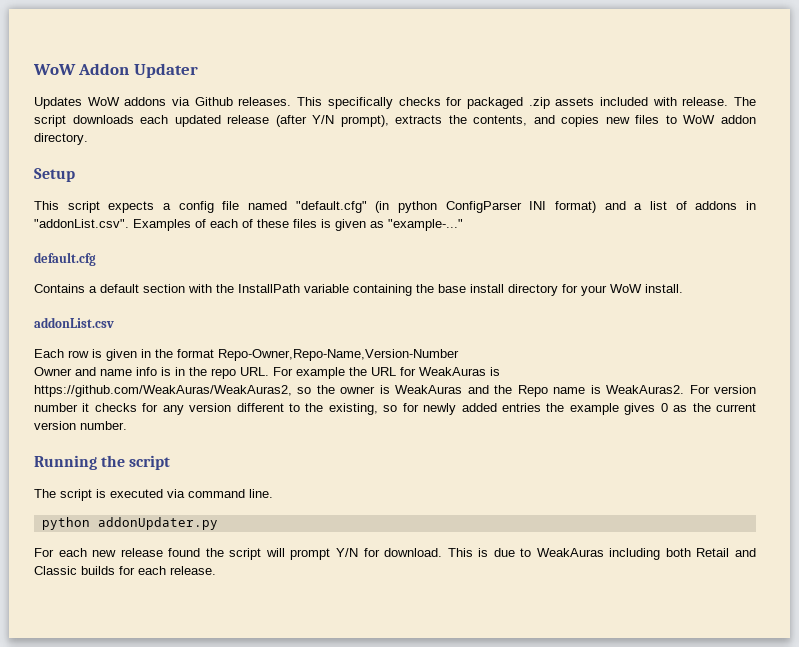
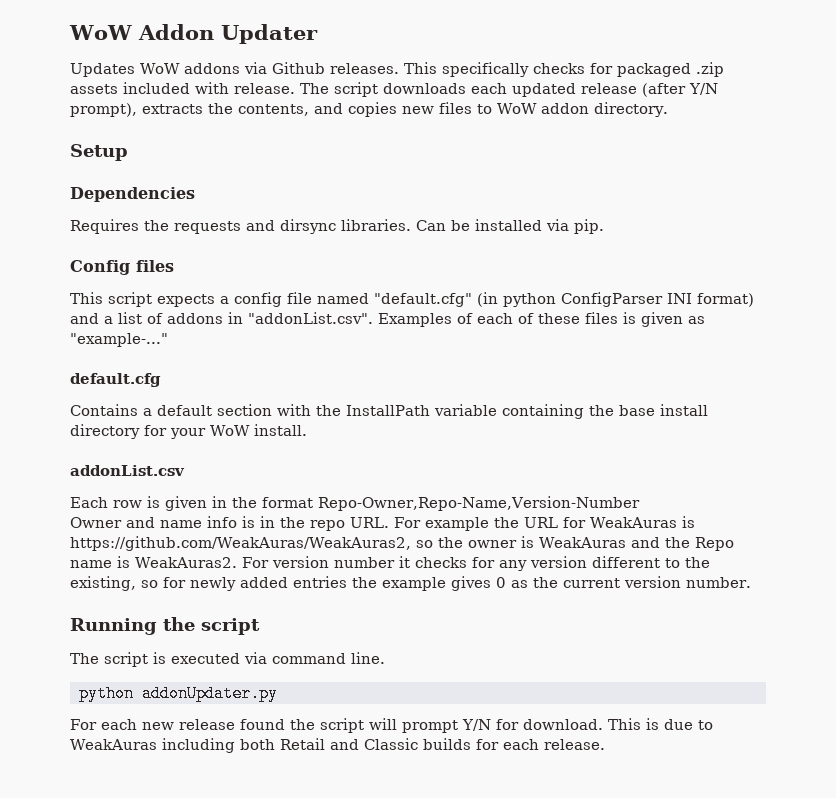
+ Dependencies
+ Requires the requests and dirsync libraries. Can be installed via pip.
+ Config files

